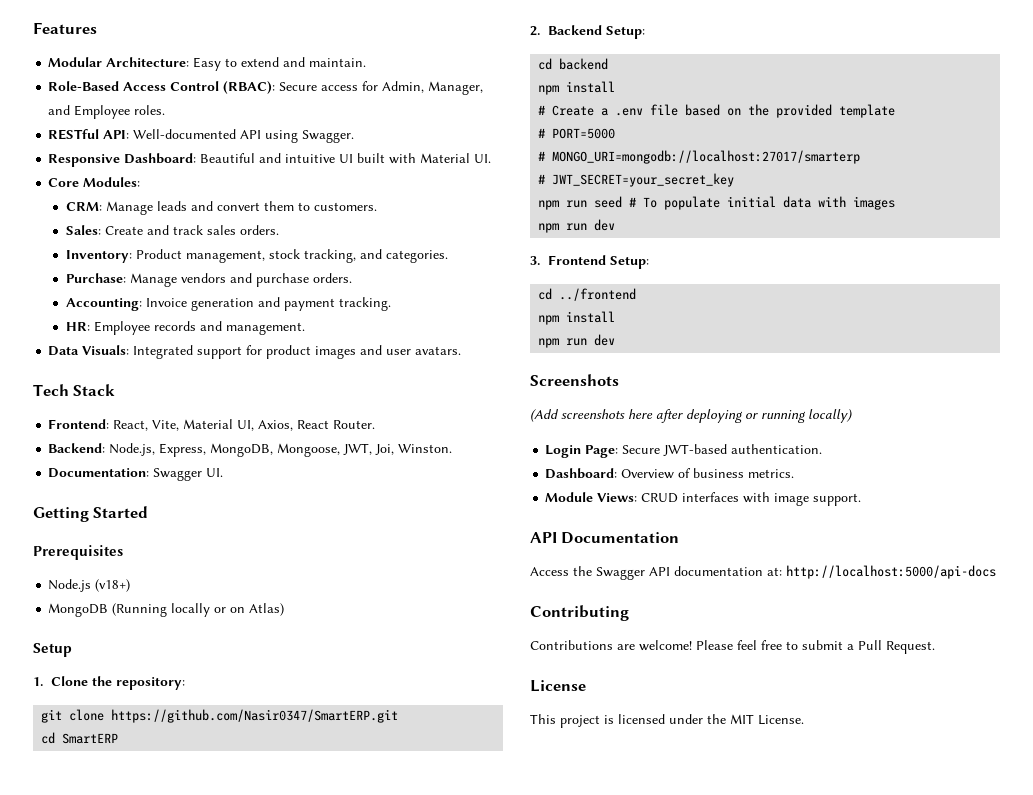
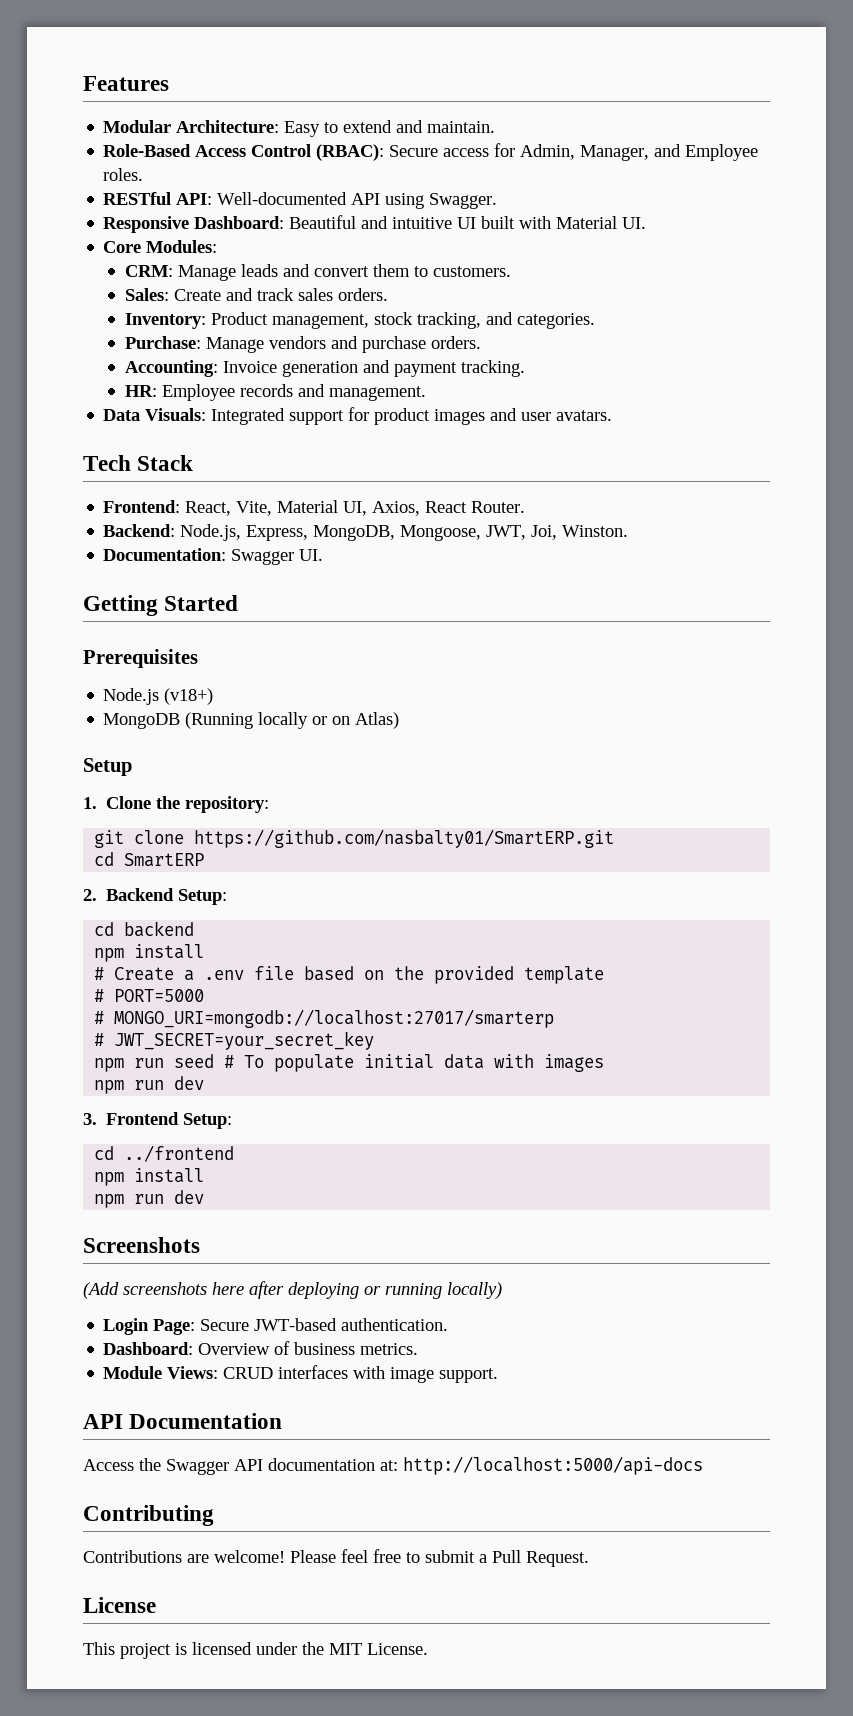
- git clone https://github.com/Nasir0347/SmartERP.git
+ git clone https://github.com/nasbalty01/SmartERP.git

